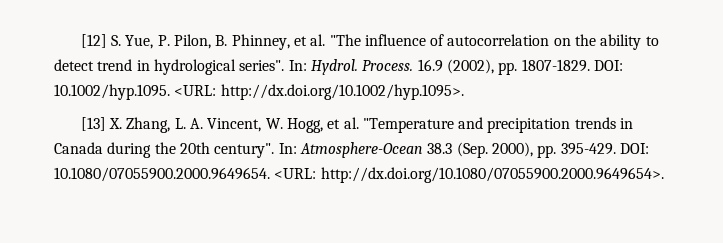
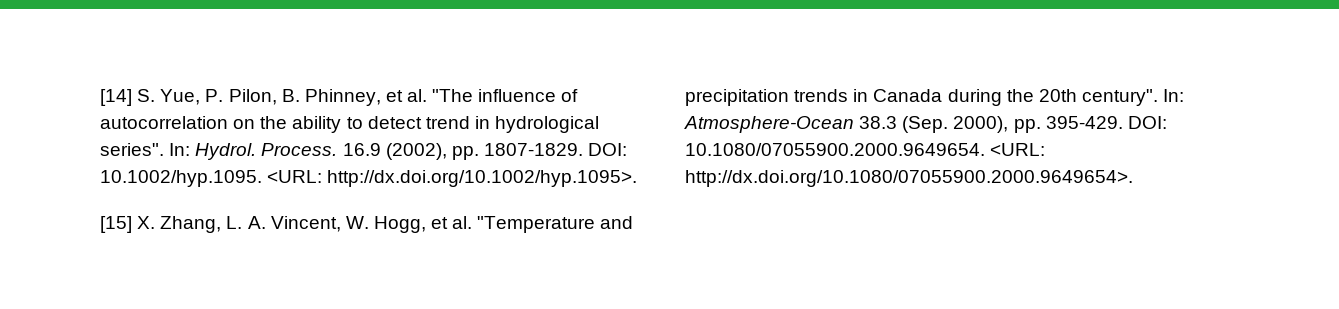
- [12] S. Yue, P. Pilon, B. Phinney, et al. "The influence of autocorrelation on the ability to detect trend in hydrological series".
+ [14] S. Yue, P. Pilon, B. Phinney, et al. "The influence of autocorrelation on the ability to detect trend in hydrological series".
- [13] X. Zhang, L. A. Vincent, W. Hogg, et al. "Temperature and precipitation trends in Canada during the 20th century".
+ [15] X. Zhang, L. A. Vincent, W. Hogg, et al. "Temperature and precipitation trends in Canada during the 20th century".

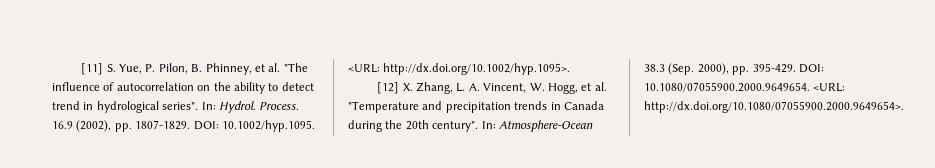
- [14] S. Yue, P. Pilon, B. Phinney, et al. "The influence of autocorrelation on the ability to detect trend in hydrological series".
+ [11] S. Yue, P. Pilon, B. Phinney, et al. "The influence of autocorrelation on the ability to detect trend in hydrological series".
- [15] X. Zhang, L. A. Vincent, W. Hogg, et al. "Temperature and precipitation trends in Canada during the 20th century".
+ [12] X. Zhang, L. A. Vincent, W. Hogg, et al. "Temperature and precipitation trends in Canada during the 20th century".

